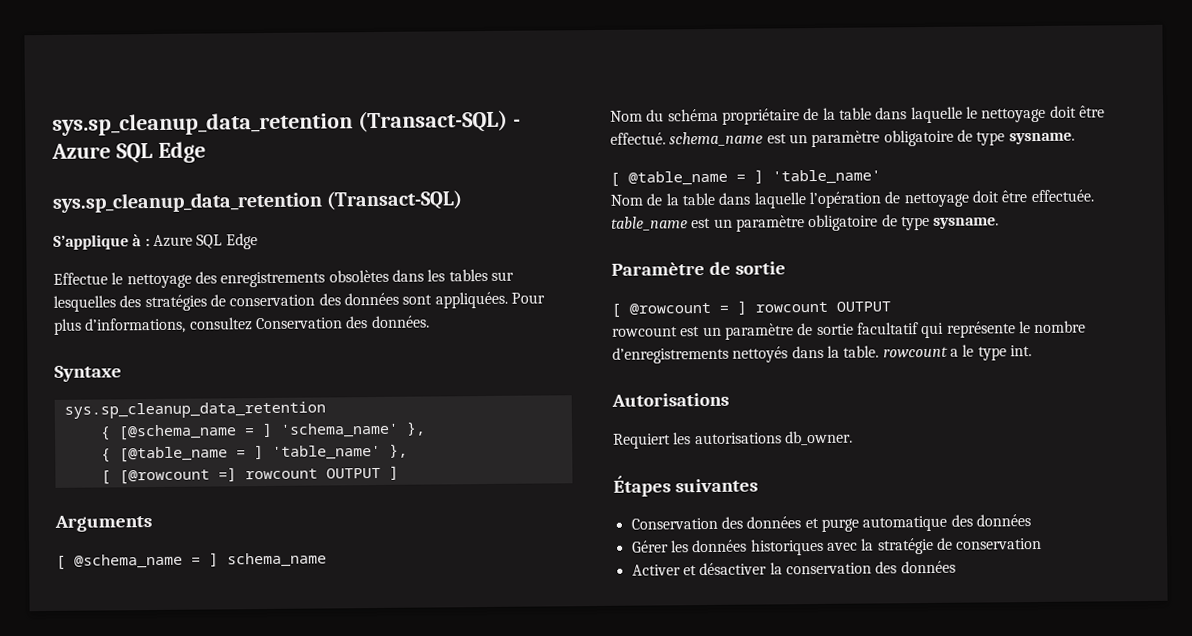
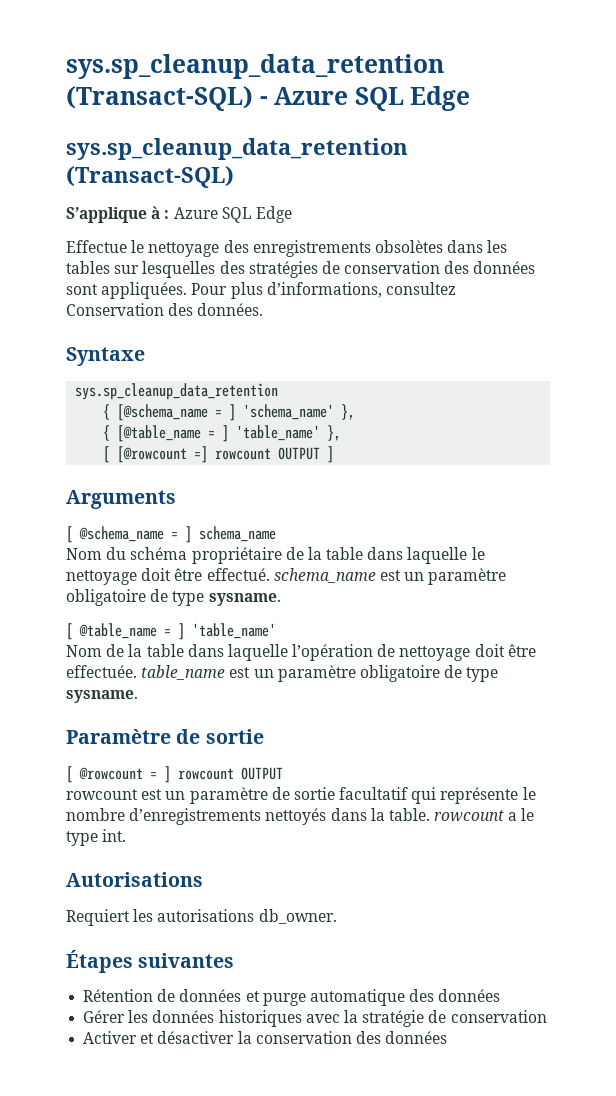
- Conservation des données et purge automatique des données
+ Rétention de données et purge automatique des données

